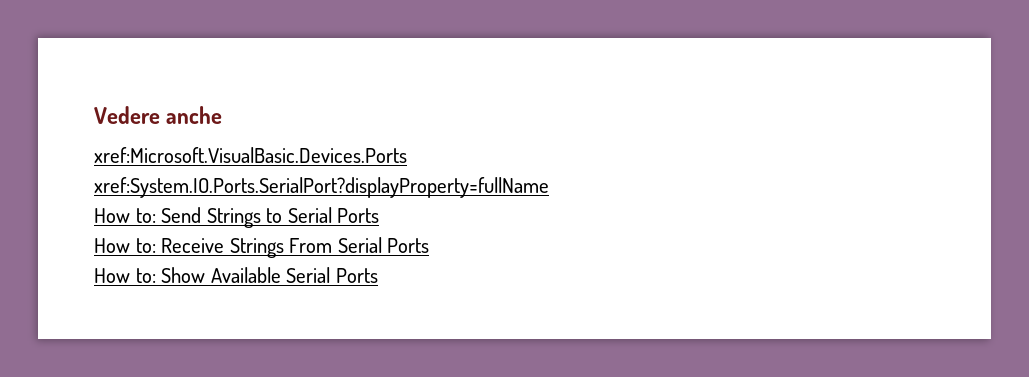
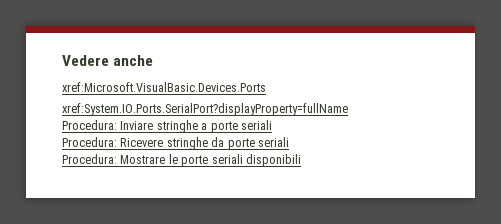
- How to: Send Strings to Serial Ports
- How to: Receive Strings From Serial Ports
- How to: Show Available Serial Ports
+ Procedura: Inviare stringhe a porte seriali
+ Procedura: Ricevere stringhe da porte seriali
+ Procedura: Mostrare le porte seriali disponibili

